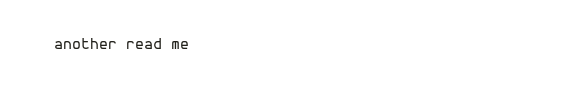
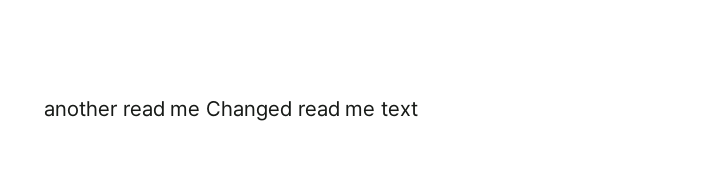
- another read me
+ another read me Changed read me text

